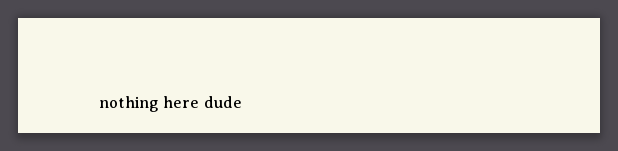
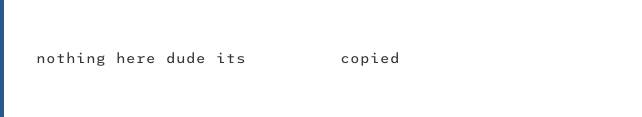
- nothing here dude
+ nothing here dude its copied

